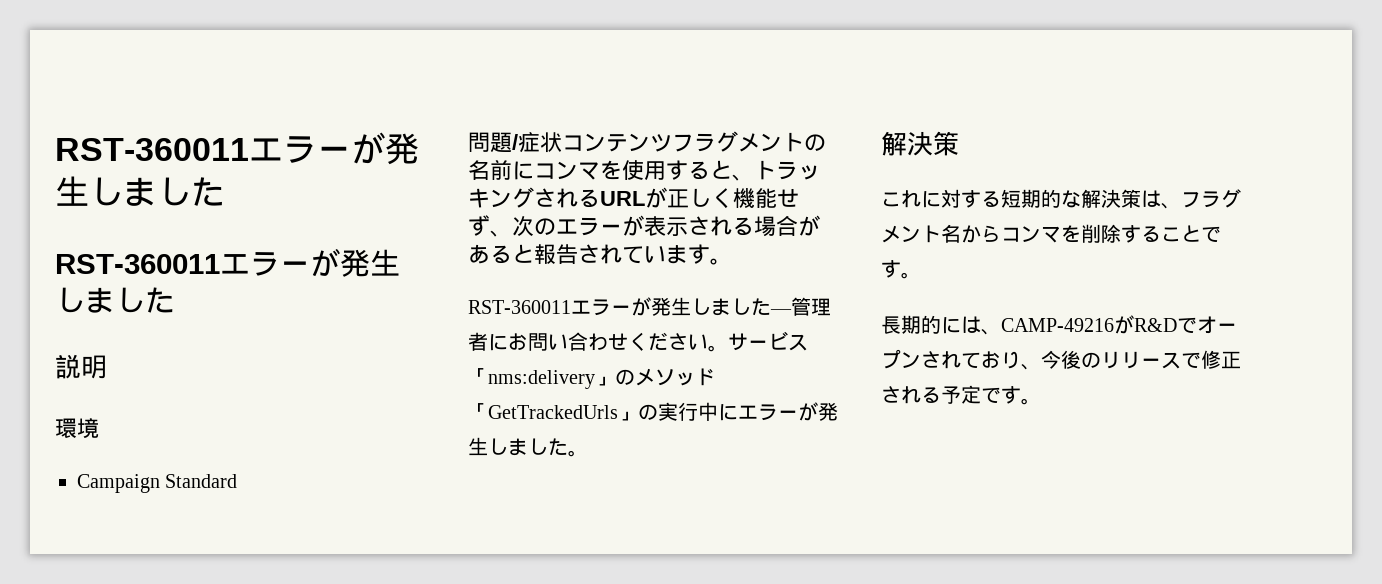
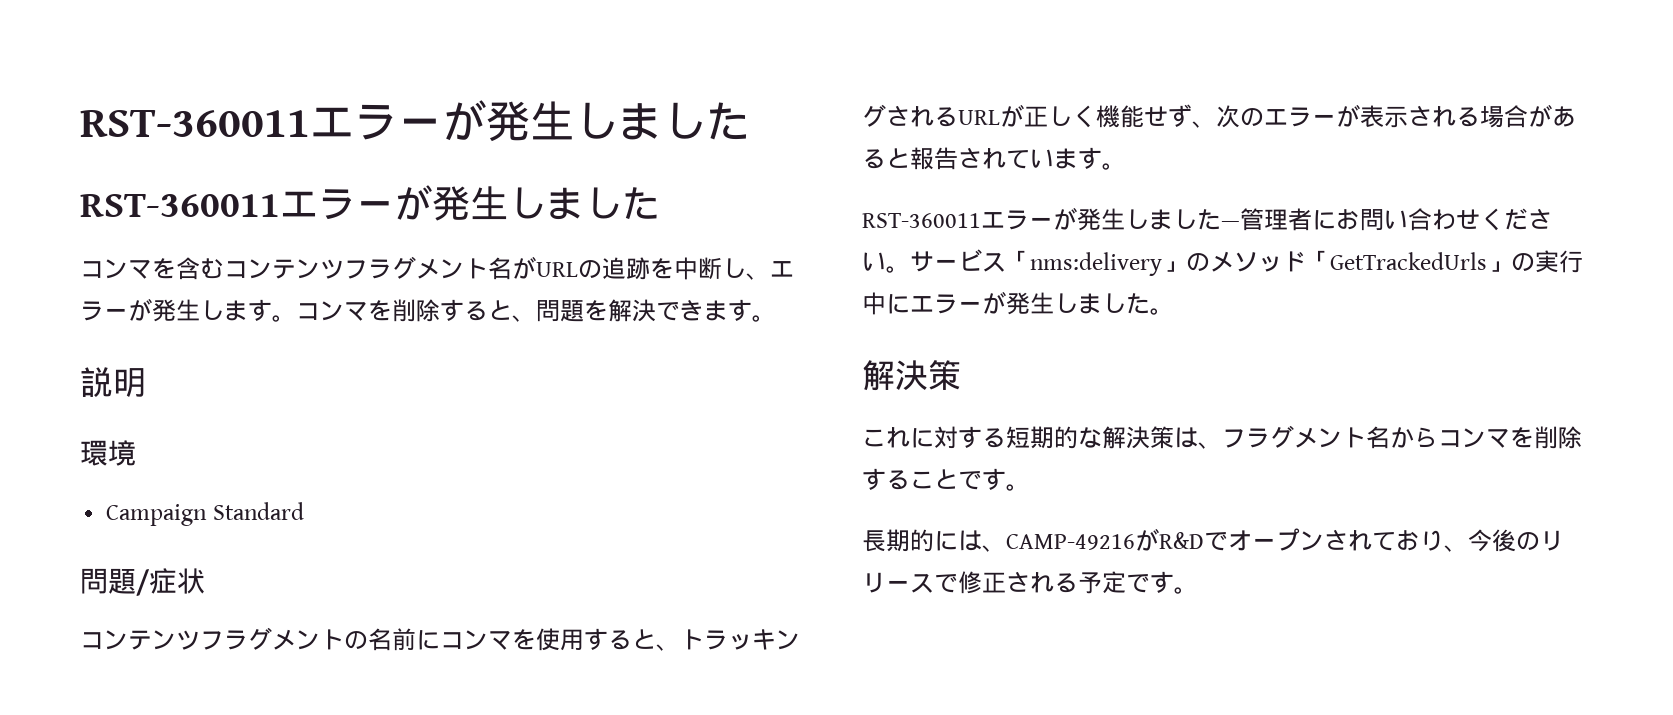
+ コンマを含むコンテンツフラグメント名がURLの追跡を中断し、エラーが発生します。コンマを削除すると、問題を解決できます。
- 問題/症状コンテンツフラグメントの名前にコンマを使用すると、トラッキングされるURLが正しく機能せず、次のエラーが表示される場合があると報告されています。
+ 問題/症状
+ コンテンツフラグメントの名前にコンマを使用すると、トラッキングされるURLが正しく機能せず、次のエラーが表示される場合があると報告されています。

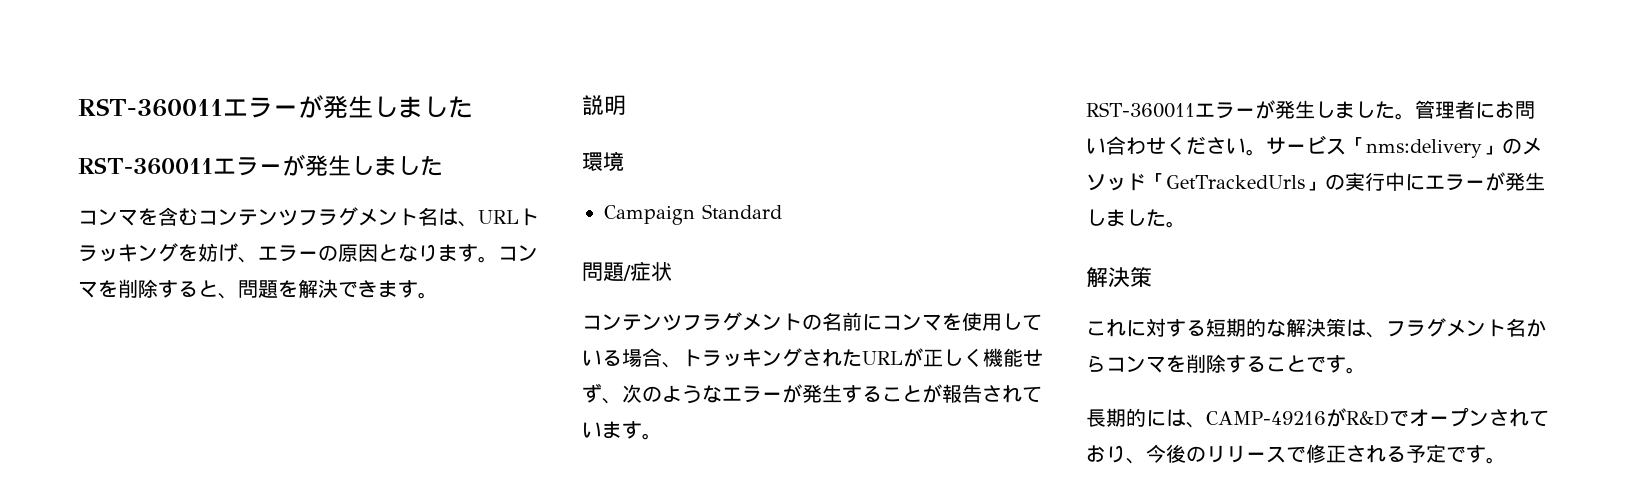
- コンマを含むコンテンツフラグメント名がURLの追跡を中断し、エラーが発生します。
+ コンマを含むコンテンツフラグメント名は、URLトラッキングを妨げ、エラーの原因となります。
- コンテンツフラグメントの名前にコンマを使用すると、トラッキングされるURLが正しく機能せず、次のエラーが表示される場合があると報告されています。
+ コンテンツフラグメントの名前にコンマを使用している場合、トラッキングされたURLが正しく機能せず、次のようなエラーが発生することが報告されています。
- RST-360011エラーが発生しました—管理者にお問い合わせください。
+ RST-360011エラーが発生しました。管理者にお問い合わせください。

